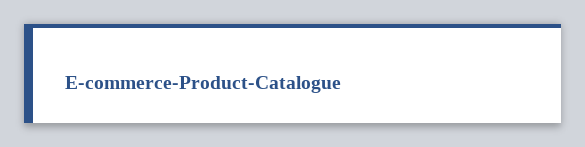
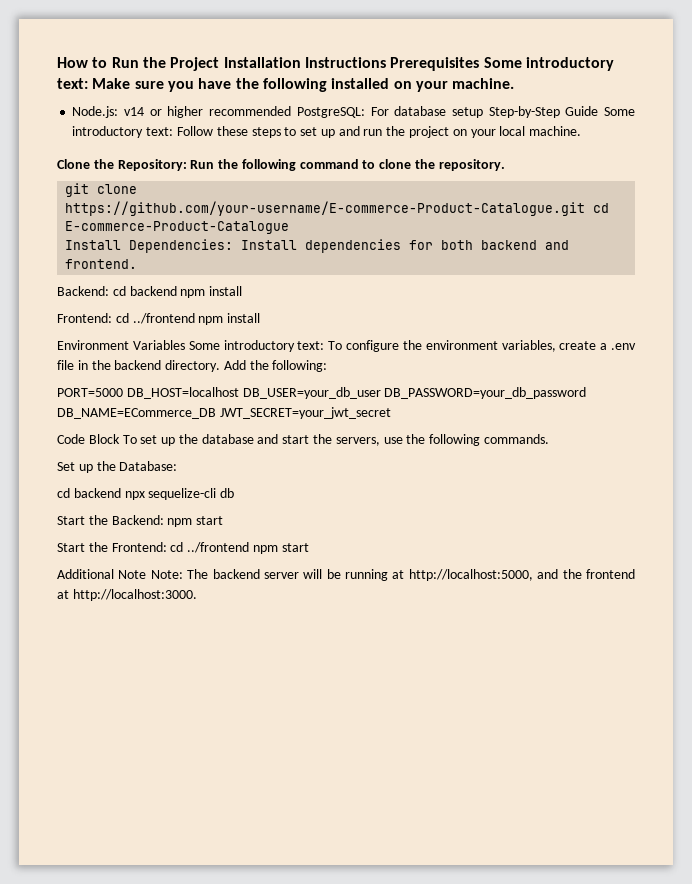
- E-commerce-Product-Catalogue
+ How to Run the Project Installation Instructions Prerequisites Some introductory text: Make sure you have the following installed on your machine.
+ Node.js: v14 or higher recommended PostgreSQL: For database setup Step-by-Step Guide Some introductory text: Follow these steps to set up and run the project on your local machine.
+ Clone the Repository: Run the following command to clone the repository.
+ git clone https://github.com/your-username/E-commerce-Product-Catalogue.git cd E-commerce-Product-Catalogue
+ Install Dependencies: Install dependencies for both backend and frontend.
+ Backend: cd backend npm install
+ Frontend: cd ../frontend npm install
+ Environment Variables Some introductory text: To configure the environment variables, create a .env file in the backend directory. Add the following:
+ PORT=5000 DB_HOST=localhost DB_USER=your_db_user DB_PASSWORD=your_db_password DB_NAME=ECommerce_DB JWT_SECRET=your_jwt_secret
+ Code Block To set up the database and start the servers, use the following commands.
+ Set up the Database:
+ cd backend npx sequelize-cli db
+ Start the Backend: npm start
+ Start the Frontend: cd ../frontend npm start
+ Additional Note Note: The backend server will be running at http://localhost:5000, and the frontend at http://localhost:3000.

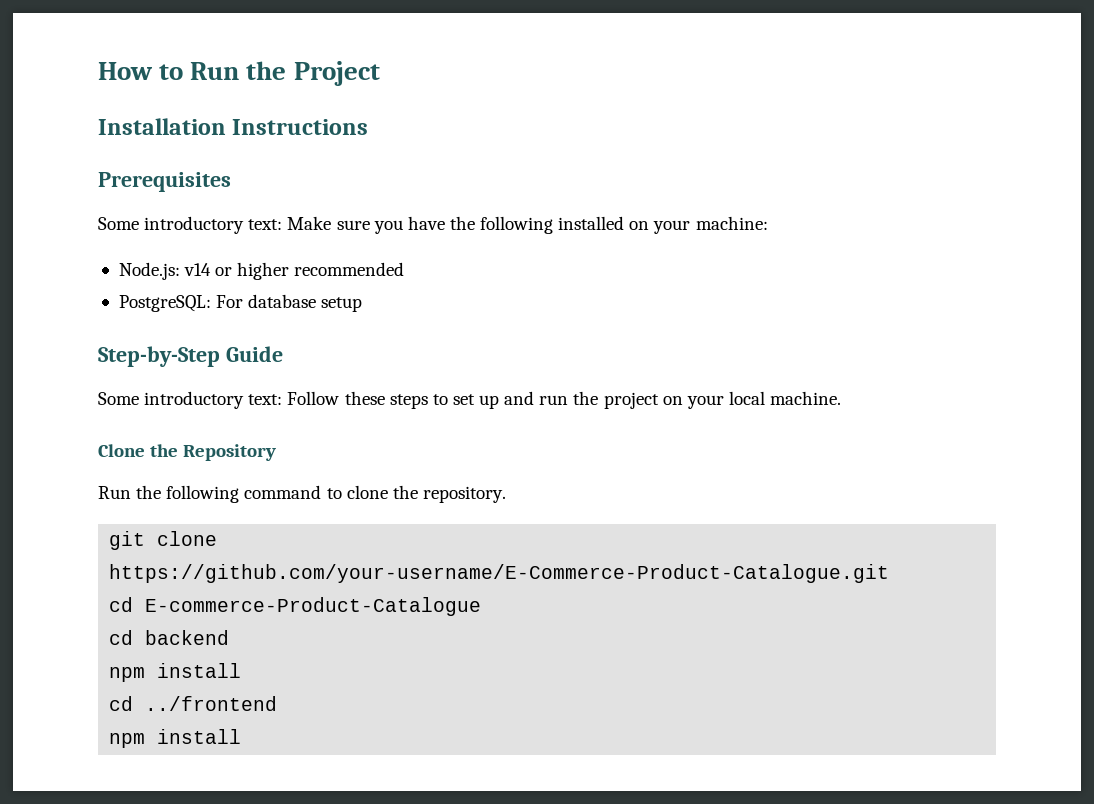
- How to Run the Project Installation Instructions Prerequisites Some introductory text: Make sure you have the following installed on your machine.
+ How to Run the Project
+ Installation Instructions
+ Prerequisites
+ Some introductory text: Make sure you have the following installed on your machine:
- Node.js: v14 or higher recommended PostgreSQL: For database setup Step-by-Step Guide Some introductory text: Follow these steps to set up and run the project on your local machine.
+ Node.js: v14 or higher recommended
+ PostgreSQL: For database setup
+ Step-by-Step Guide
+ Some introductory text: Follow these steps to set up and run the project on your local machine.
- Clone the Repository: Run the following command to clone the repository.
+ Clone the Repository
+ Run the following command to clone the repository.
- git clone https://github.com/your-username/E-commerce-Product-Catalogue.git cd E-commerce-Product-Catalogue
+ git clone https://github.com/your-username/E-Commerce-Product-Catalogue.git
+ cd E-commerce-Product-Catalogue
- Install Dependencies: Install dependencies for both backend and frontend.
- Backend: cd backend npm install
- Frontend: cd ../frontend npm install
- Environment Variables Some introductory text: To configure the environment variables, create a .env file in the backend directory. Add the following:
- PORT=5000 DB_HOST=localhost DB_USER=your_db_user DB_PASSWORD=your_db_password DB_NAME=ECommerce_DB JWT_SECRET=your_jwt_secret
- Code Block To set up the database and start the servers, use the following commands.
- Set up the Database:
- cd backend npx sequelize-cli db
- Start the Backend: npm start
- Start the Frontend: cd ../frontend npm start
- Additional Note Note: The backend server will be running at http://localhost:5000, and the frontend at http://localhost:3000.
+ cd backend
+ npm install
+ cd ../frontend
+ npm install

